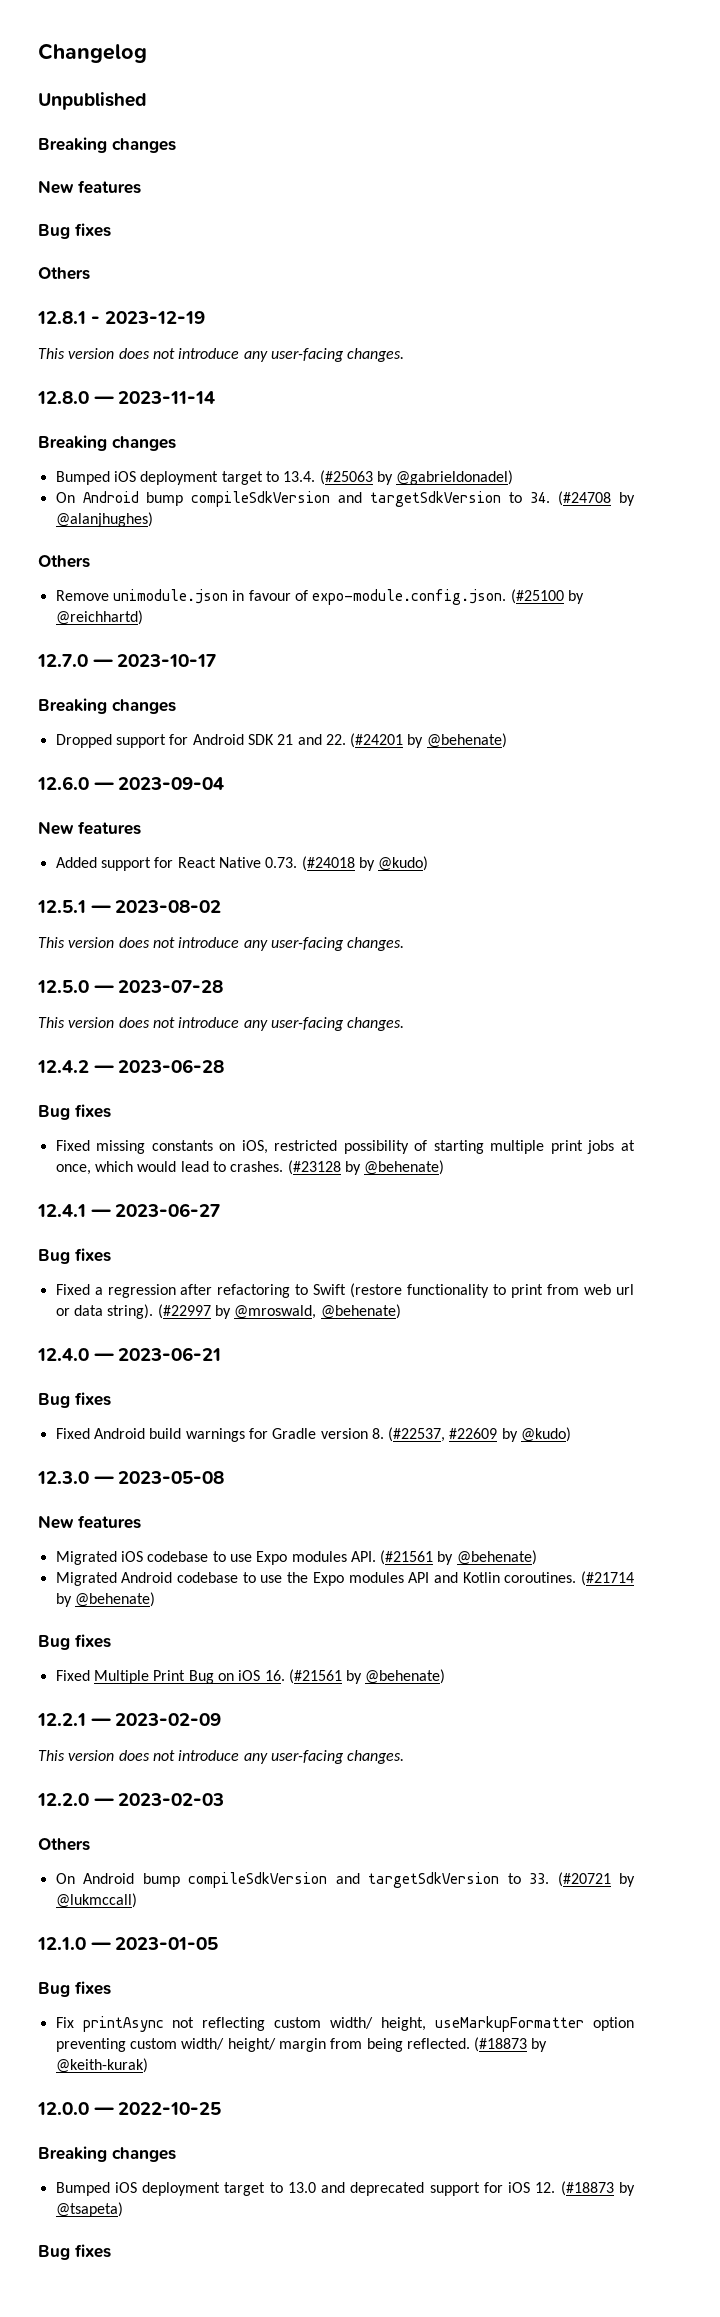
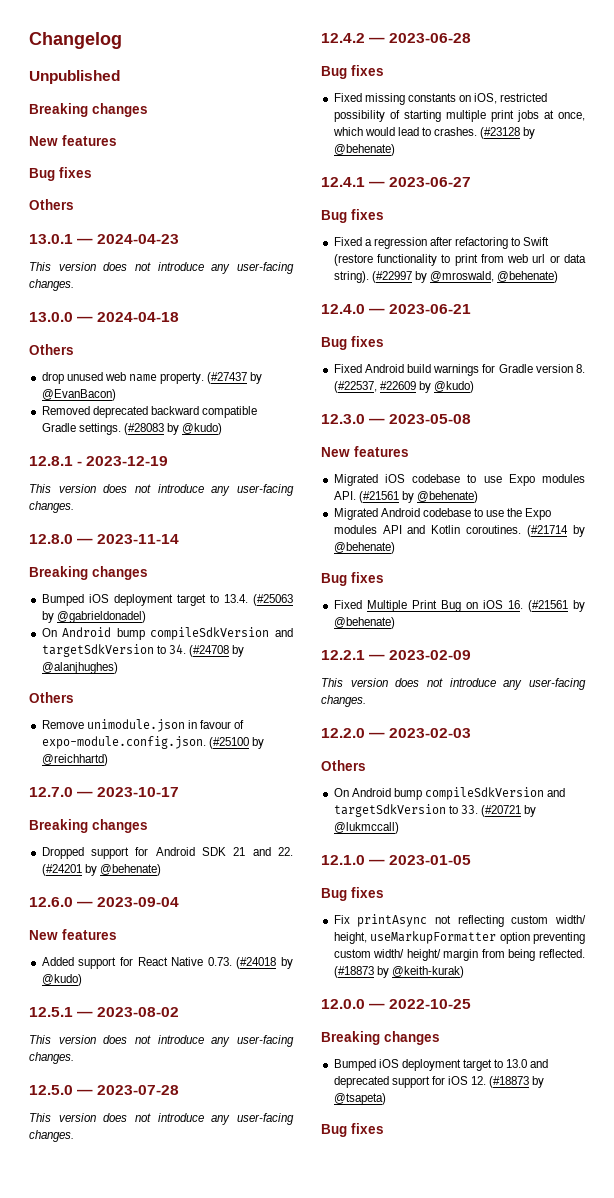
+ 13.0.1 — 2024-04-23
+ This version does not introduce any user-facing changes.
+ 13.0.0 — 2024-04-18
+ Others
+ drop unused web name property. (#27437 by @EvanBacon)
+ Removed deprecated backward compatible Gradle settings. (#28083 by @kudo)

